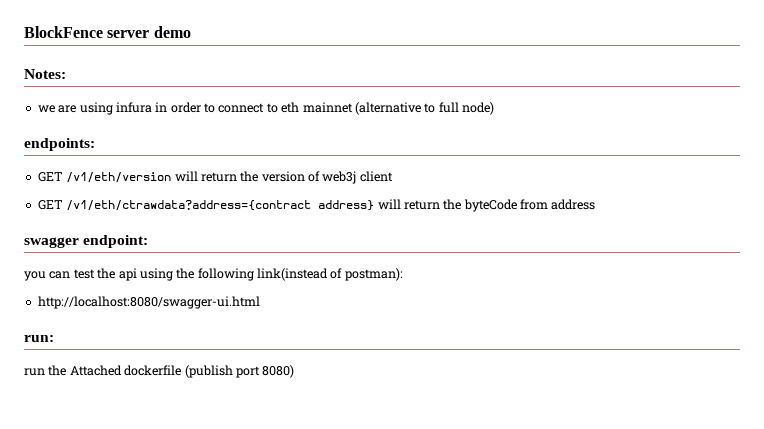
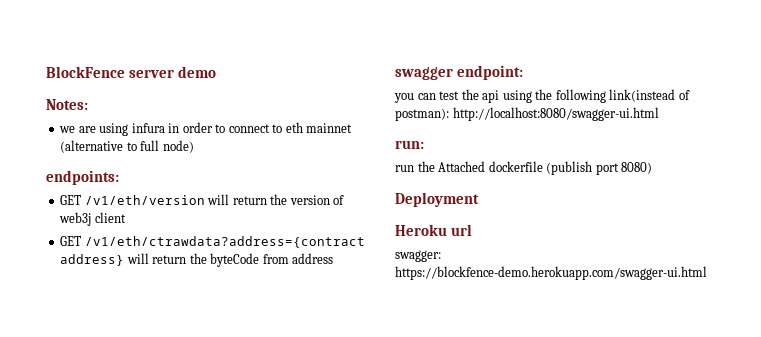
- you can test the api using the following link(instead of postman):
- http://localhost:8080/swagger-ui.html
+ you can test the api using the following link(instead of postman): http://localhost:8080/swagger-ui.html
+ Deployment
+ Heroku url
+ swagger: https://blockfence-demo.herokuapp.com/swagger-ui.html

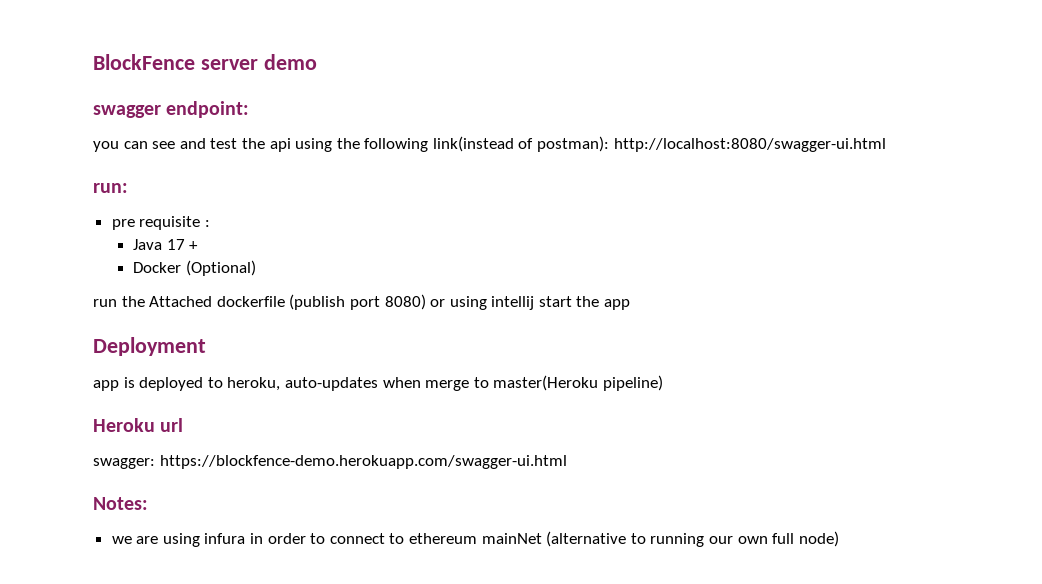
- Notes:
- we are using infura in order to connect to eth mainnet (alternative to full node)
- endpoints:
- GET /v1/eth/version will return the version of web3j client
- GET /v1/eth/ctrawdata?address={contract address} will return the byteCode from address
- you can test the api using the following link(instead of postman): http://localhost:8080/swagger-ui.html
+ you can see and test the api using the following link(instead of postman): http://localhost:8080/swagger-ui.html
+ pre requisite :
+ Java 17 +
+ Docker (Optional)
- run the Attached dockerfile (publish port 8080)
+ run the Attached dockerfile (publish port 8080) or using intellij start the app
  Deployment
+ app is deployed to heroku, auto-updates when merge to master(Heroku pipeline)
  Heroku url
  swagger: https://blockfence-demo.herokuapp.com/swagger-ui.html
+ Notes:
+ we are using infura in order to connect to ethereum mainNet (alternative to running our own full node)

